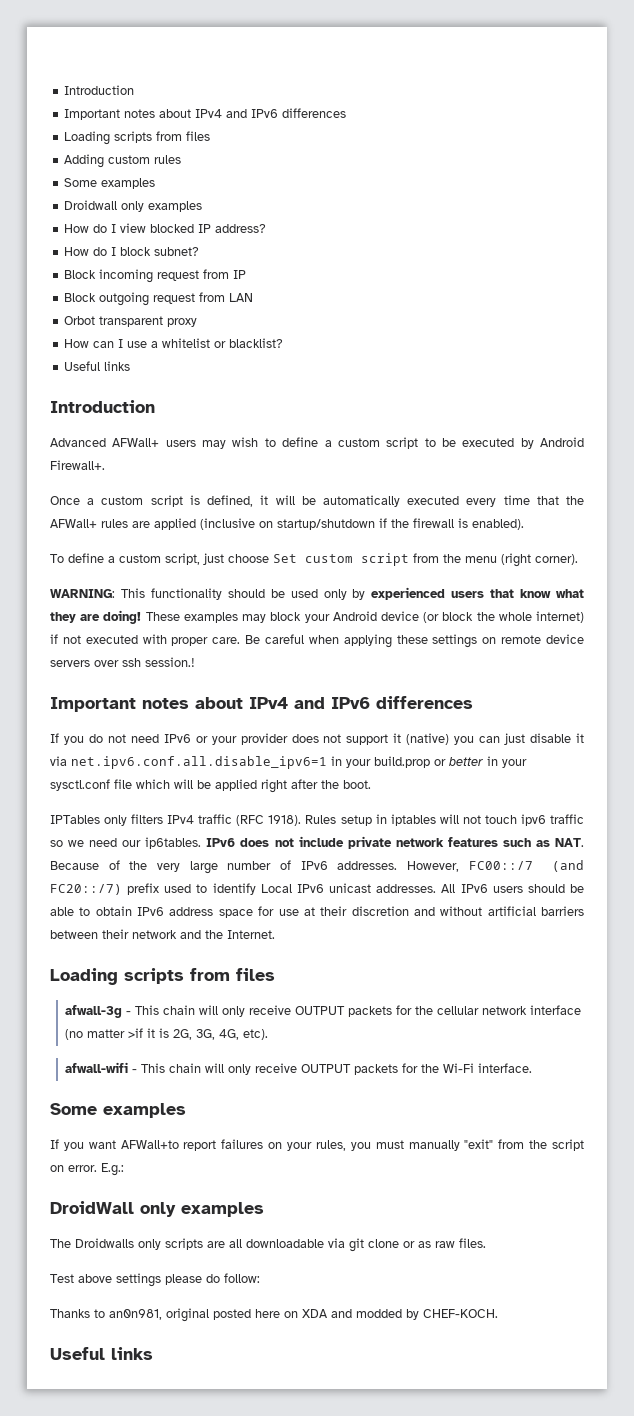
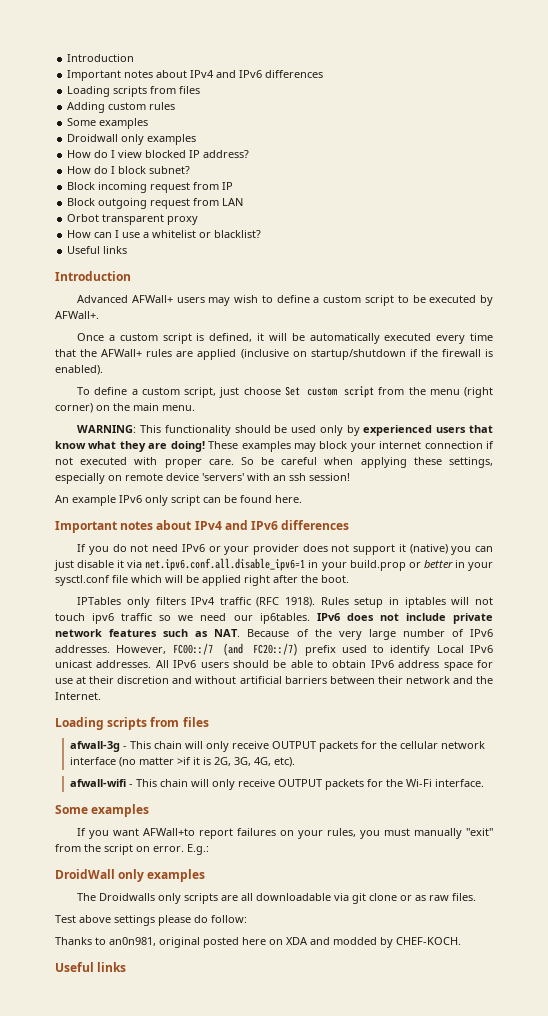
- Advanced AFWall+ users may wish to define a custom script to be executed by Android Firewall+.
+ Advanced AFWall+ users may wish to define a custom script to be executed by AFWall+.
- To define a custom script, just choose Set custom script from the menu (right corner).
+ To define a custom script, just choose Set custom script from the menu (right corner) on the main menu.
- These examples may block your Android device (or block the whole internet) if not executed with proper care.
+ These examples may block your internet connection if not executed with proper care.
- Be careful when applying these settings on remote device servers over ssh session.!
+ So be careful when applying these settings, especially on remote device 'servers' with an ssh session!
+ An example IPv6 only script can be found here.

